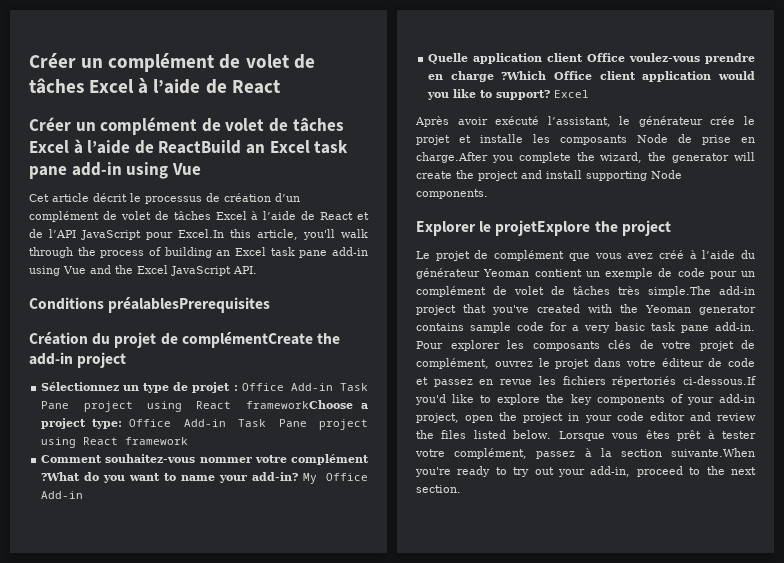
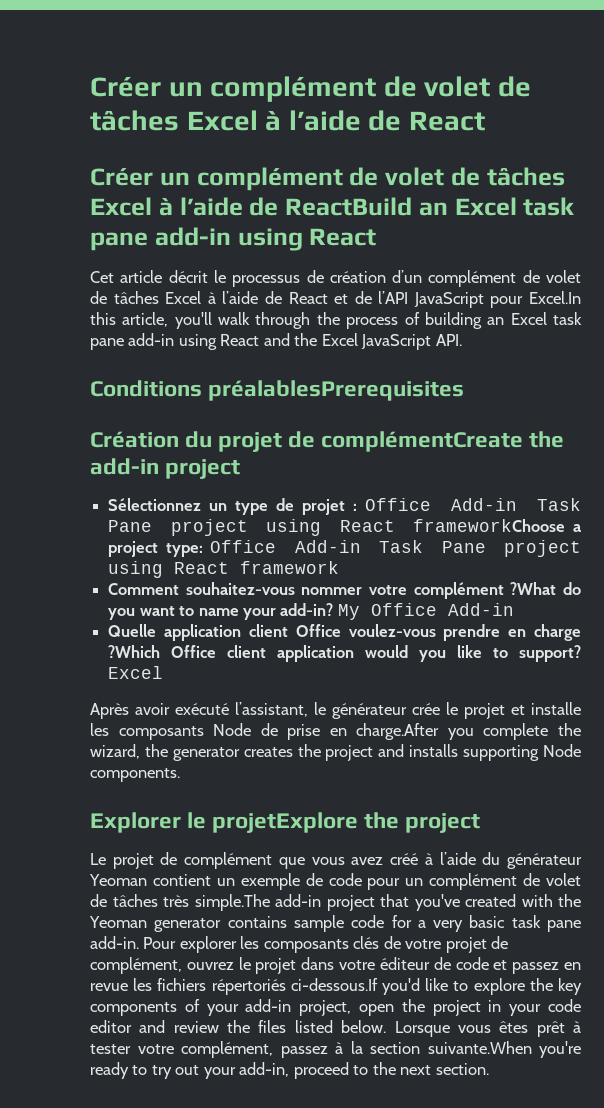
- Créer un complément de volet de tâches Excel à l’aide de ReactBuild an Excel task pane add-in using Vue
+ Créer un complément de volet de tâches Excel à l’aide de ReactBuild an Excel task pane add-in using React
- Cet article décrit le processus de création d’un complément de volet de tâches Excel à l’aide de React et de l’API JavaScript pour Excel.In this article, you'll walk through the process of building an Excel task pane add-in using Vue and the Excel JavaScript API.
+ Cet article décrit le processus de création d’un complément de volet de tâches Excel à l’aide de React et de l’API JavaScript pour Excel.In this article, you'll walk through the process of building an Excel task pane add-in using React and the Excel JavaScript API.
- Après avoir exécuté l’assistant, le générateur crée le projet et installe les composants Node de prise en charge.After you complete the wizard, the generator will create the project and install supporting Node components.
+ Après avoir exécuté l’assistant, le générateur crée le projet et installe les composants Node de prise en charge.After you complete the wizard, the generator creates the project and installs supporting Node components.

